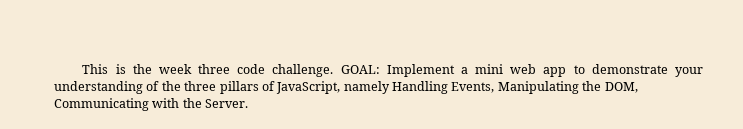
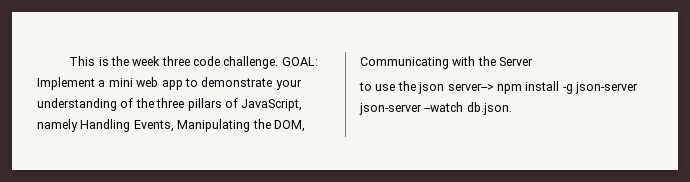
- GOAL: Implement a mini web app to demonstrate your understanding of the three pillars of JavaScript, namely Handling Events, Manipulating the DOM, Communicating with the Server.
+ GOAL: Implement a mini web app to demonstrate your understanding of the three pillars of JavaScript, namely Handling Events, Manipulating the DOM, Communicating with the Server
+ to use the json server--> npm install -g json-server json-server --watch db.json.

